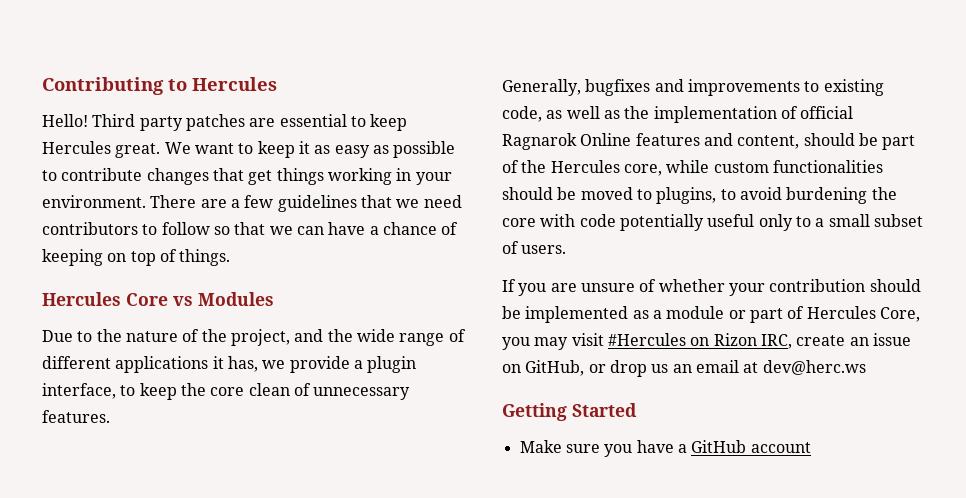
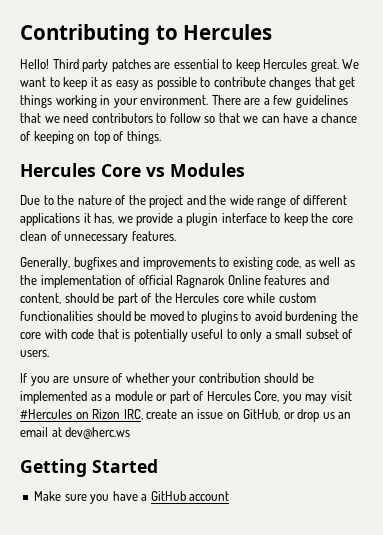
- Due to the nature of the project, and the wide range of different applications it has, we provide a plugin interface, to keep the core clean of unnecessary features.
+ Due to the nature of the project and the wide range of different applications it has, we provide a plugin interface to keep the core clean of unnecessary features.
- Generally, bugfixes and improvements to existing code, as well as the implementation of official Ragnarok Online features and content, should be part of the Hercules core, while custom functionalities should be moved to plugins, to avoid burdening the core with code potentially useful only to a small subset of users.
+ Generally, bugfixes and improvements to existing code, as well as the implementation of official Ragnarok Online features and content, should be part of the Hercules core while custom functionalities should be moved to plugins to avoid burdening the core with code that is potentially useful to only a small subset of users.

